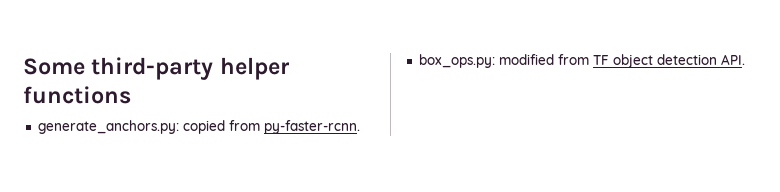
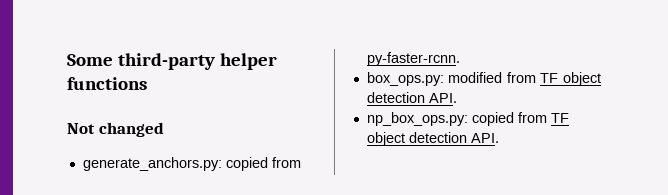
+ Not changed
+ np_box_ops.py: copied from TF object detection API.

